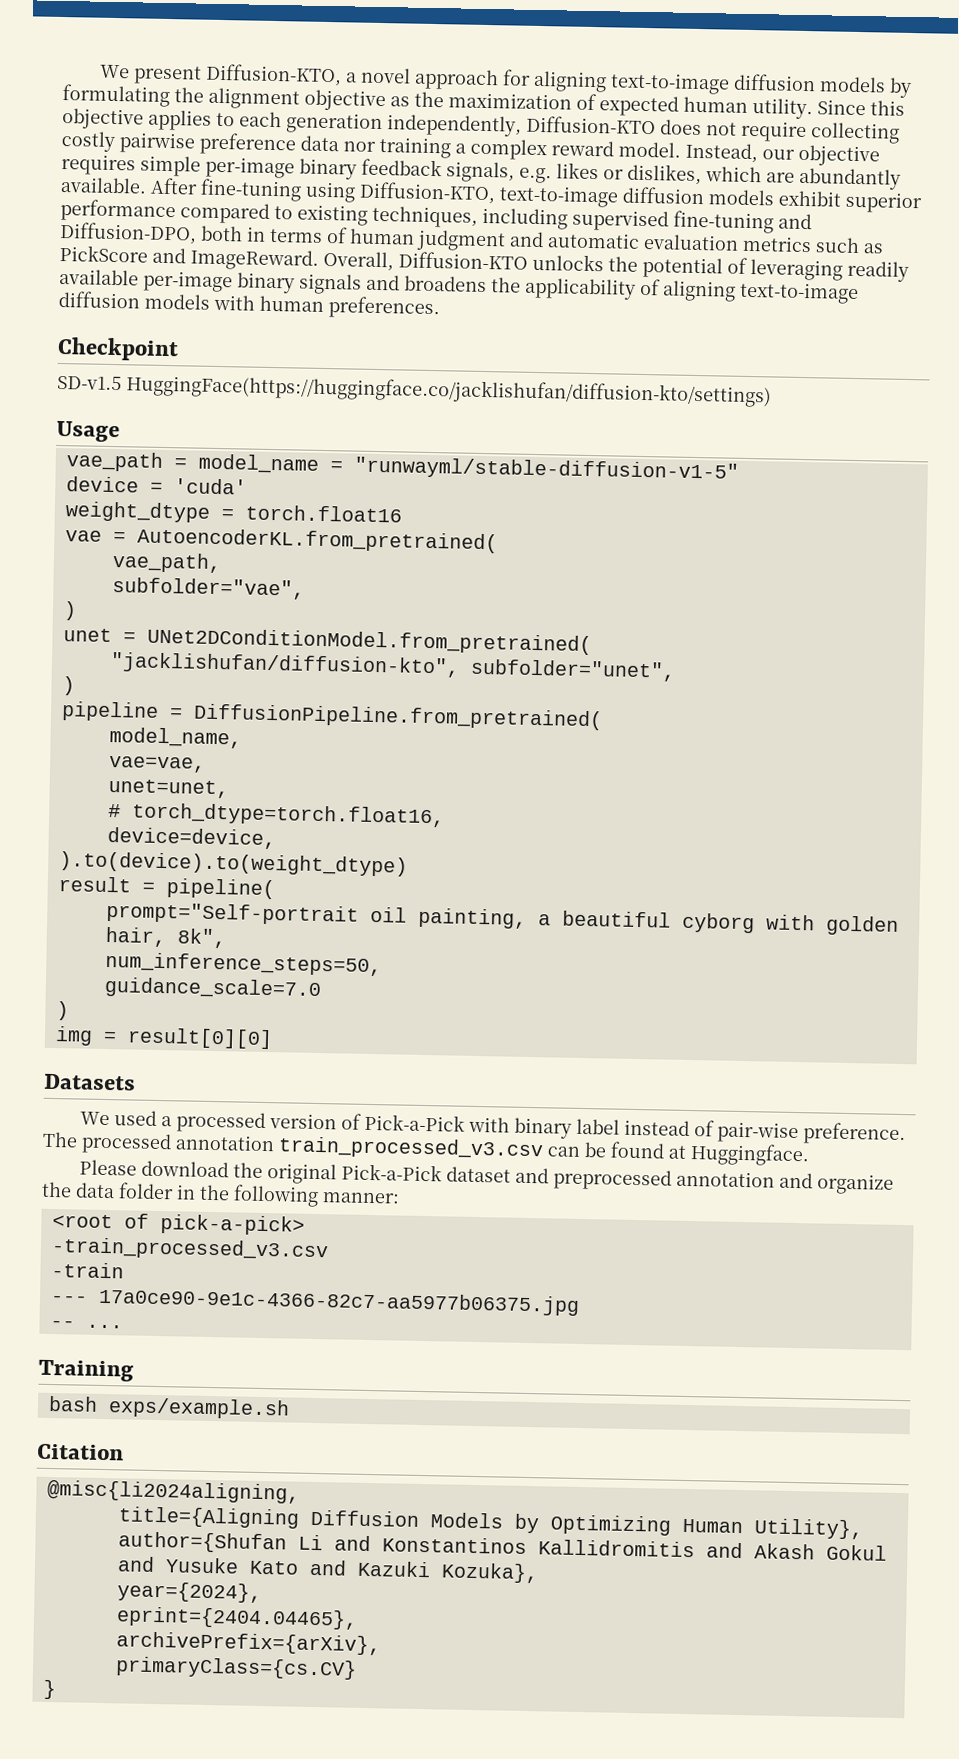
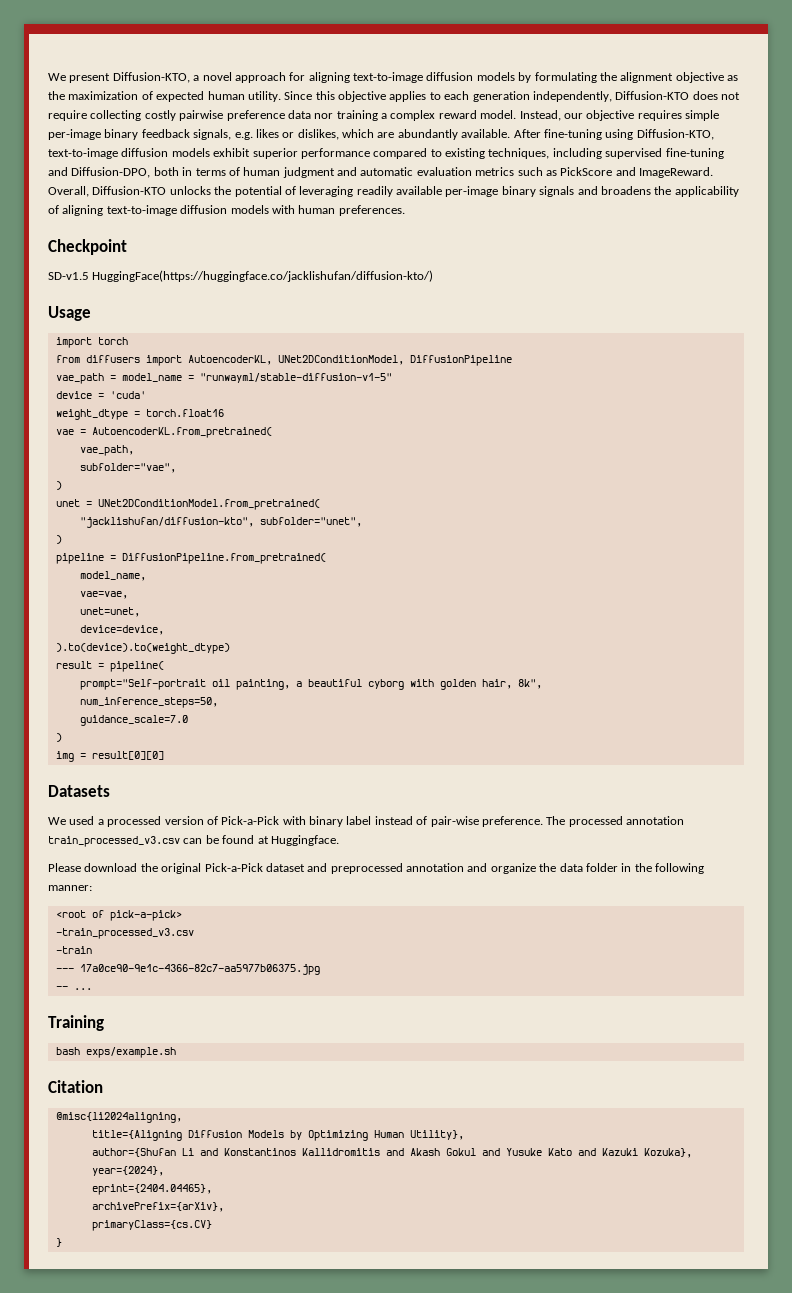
- SD-v1.5 HuggingFace(https://huggingface.co/jacklishufan/diffusion-kto/settings)
+ SD-v1.5 HuggingFace(https://huggingface.co/jacklishufan/diffusion-kto/)
+ import torch
+ from diffusers import AutoencoderKL, UNet2DConditionModel, DiffusionPipeline
- # torch_dtype=torch.float16,

